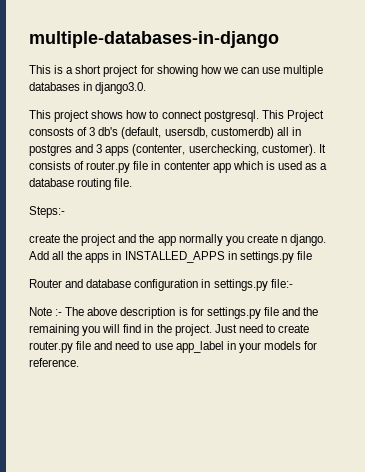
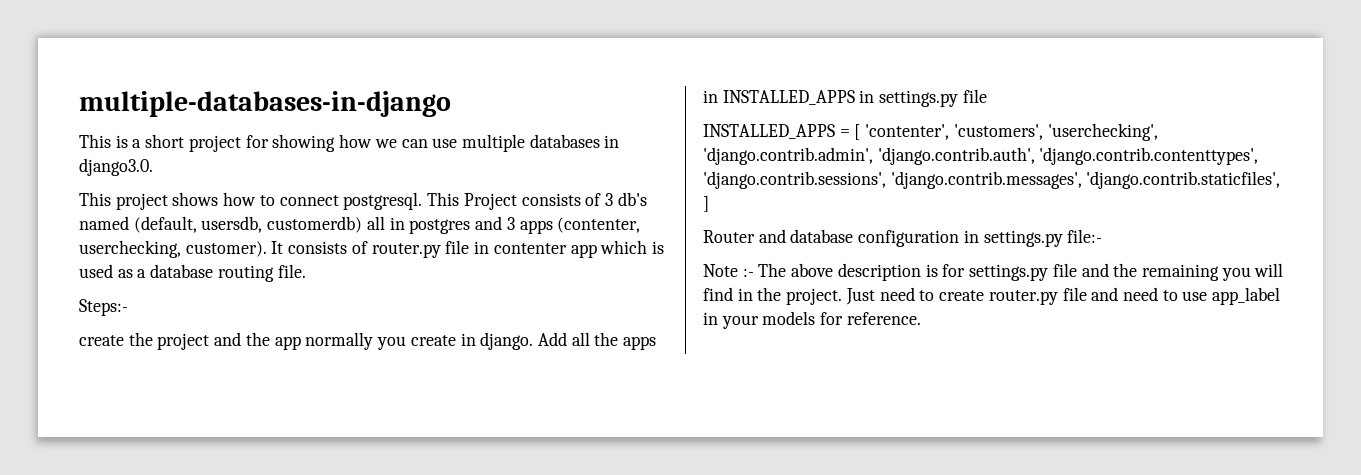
- This Project consosts of 3 db's (default, usersdb, customerdb) all in postgres and 3 apps (contenter, userchecking, customer).
+ This Project consists of 3 db's named (default, usersdb, customerdb) all in postgres and 3 apps (contenter, userchecking, customer).
- create the project and the app normally you create n django.
+ create the project and the app normally you create in django.
+ INSTALLED_APPS = [ 'contenter', 'customers', 'userchecking', 'django.contrib.admin', 'django.contrib.auth', 'django.contrib.contenttypes', 'django.contrib.sessions', 'django.contrib.messages', 'django.contrib.staticfiles', ]

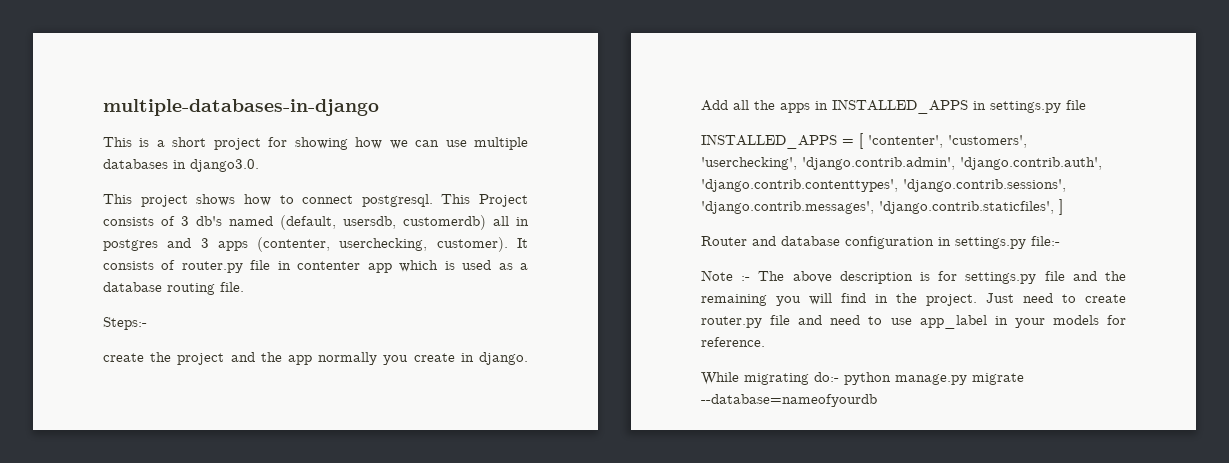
+ While migrating do:- python manage.py migrate --database=nameofyourdb

